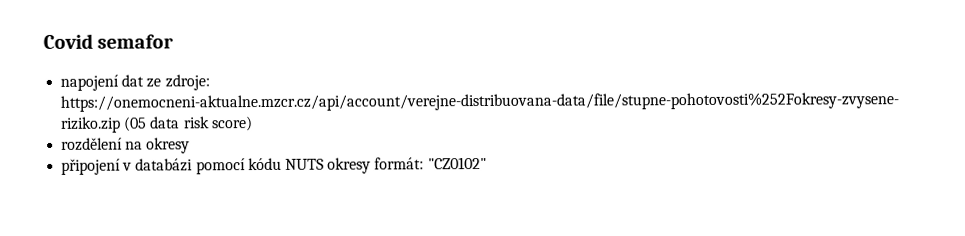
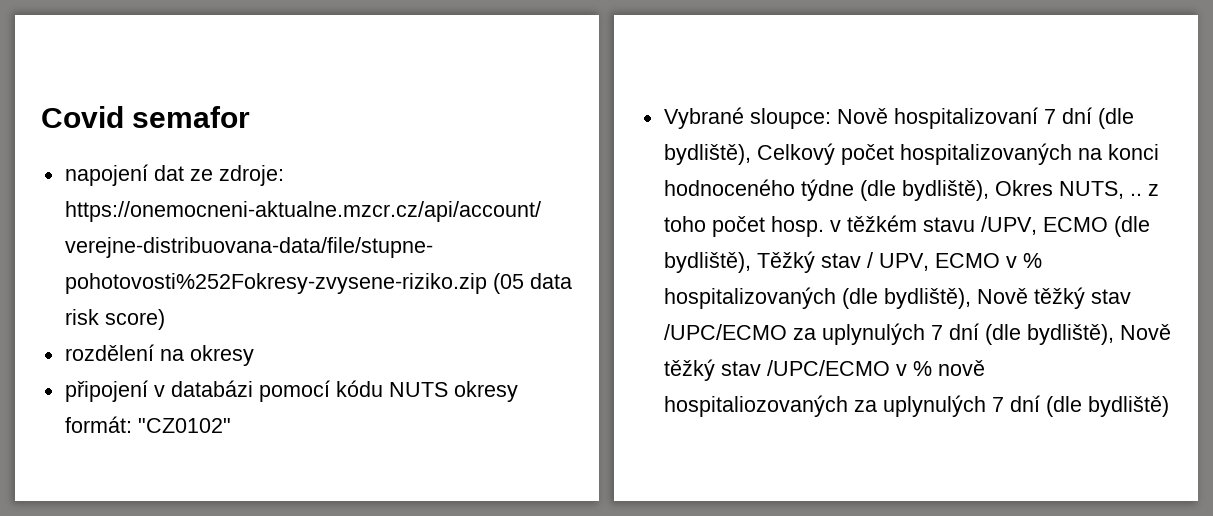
+ Vybrané sloupce: Nově hospitalizovaní 7 dní (dle bydliště), Celkový počet hospitalizovaných na konci hodnoceného týdne (dle bydliště), Okres NUTS, .. z toho počet hosp. v těžkém stavu /UPV, ECMO (dle bydliště), Těžký stav / UPV, ECMO v % hospitalizovaných (dle bydliště), Nově těžký stav /UPC/ECMO za uplynulých 7 dní (dle bydliště), Nově těžký stav /UPC/ECMO v % nově hospitaliozovaných za uplynulých 7 dní (dle bydliště)

